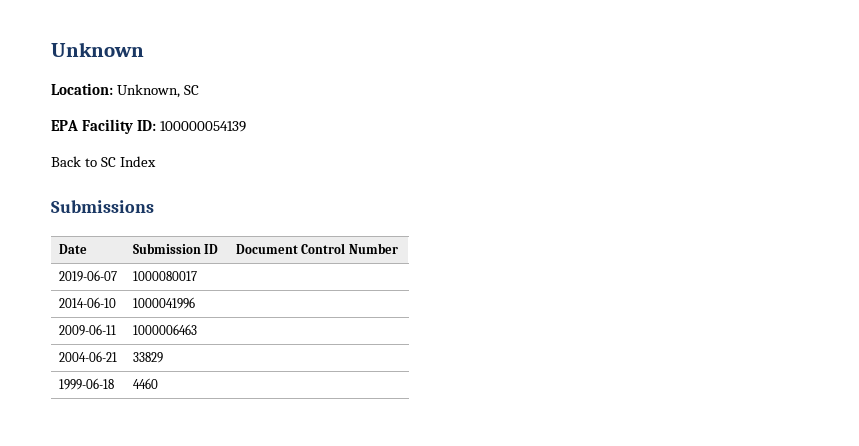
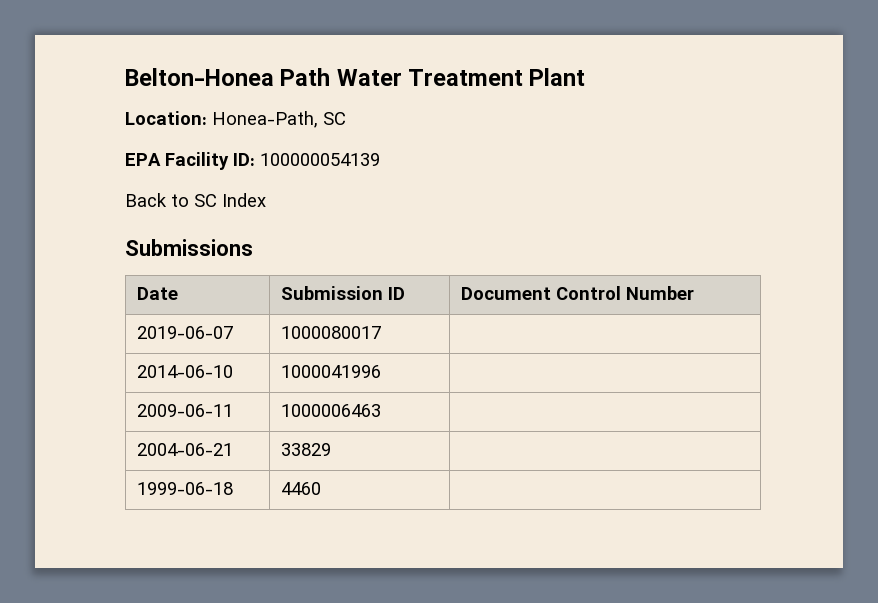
- Unknown
+ Belton-Honea Path Water Treatment Plant
- Location: Unknown, SC
+ Location: Honea-Path, SC

